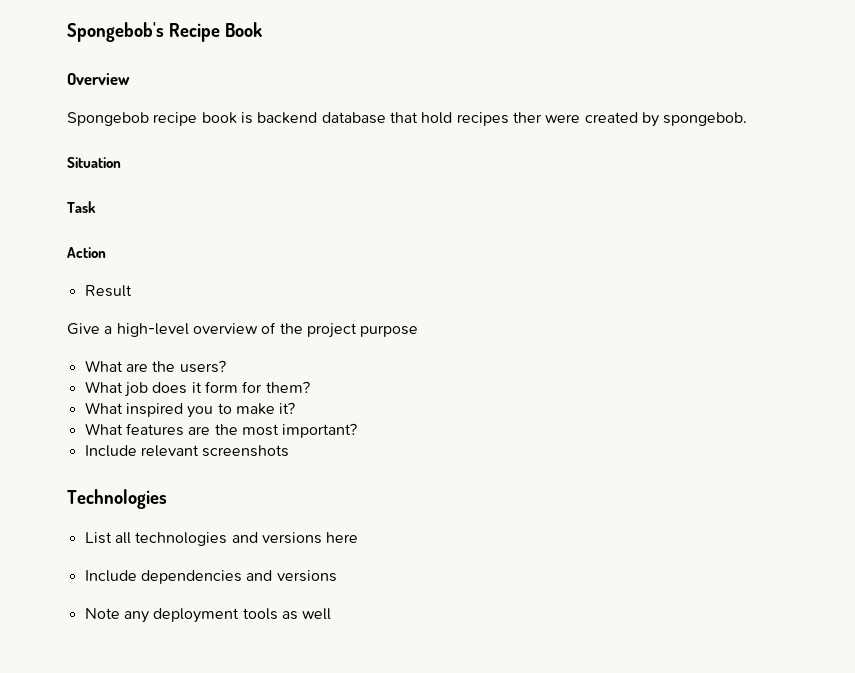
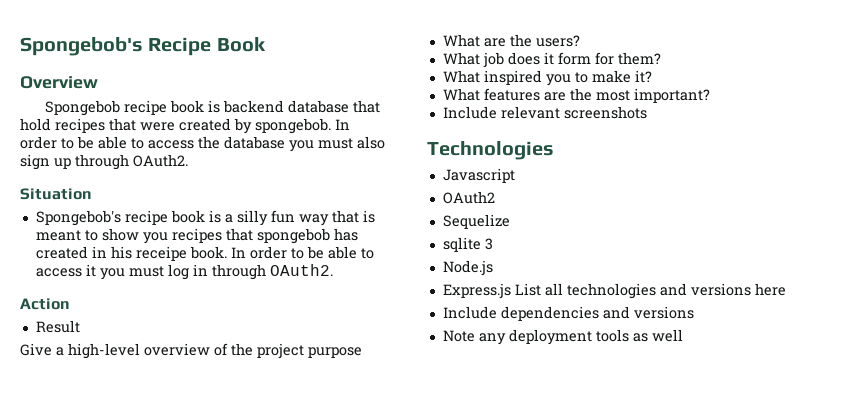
- Spongebob recipe book is backend database that hold recipes ther were created by spongebob.
+ Spongebob recipe book is backend database that hold recipes that were created by spongebob. In order to be able to access the database you must also sign up through OAuth2.
  Situation
- Task
+ Spongebob's recipe book is a silly fun way that is meant to show you recipes that spongebob has created in his receipe book. In order to be able to access it you must log in through OAuth2.
- List all technologies and versions here
+ Javascript
+ OAuth2
+ Sequelize
+ sqlite 3
+ Node.js
+ Express.js List all technologies and versions here

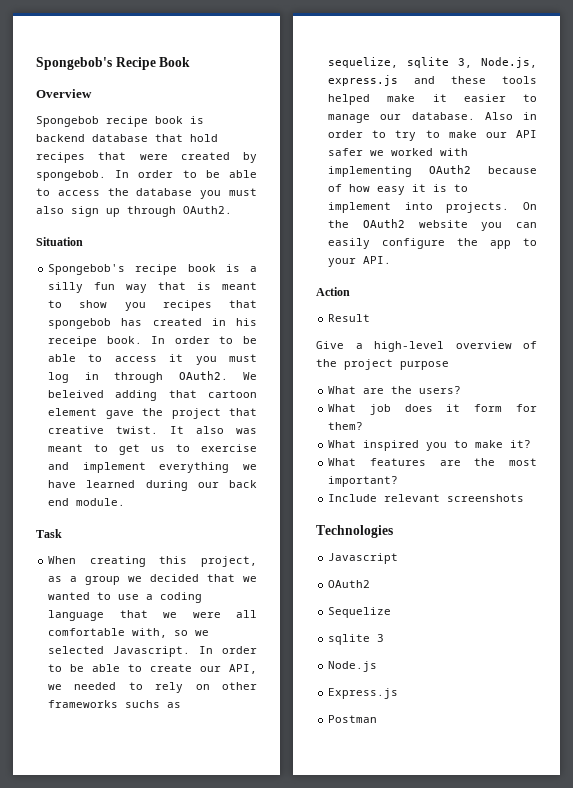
+ We beleived adding that cartoon element gave the project that creative twist. It also was meant to get us to exercise and implement everything we have learned during our back end module.
+ Task
+ When creating this project, as a group we decided that we wanted to use a coding language that we were all comfortable with, so we selected Javascript. In order to be able to create our API, we needed to rely on other frameworks suchs as sequelize, sqlite 3, Node.js, express.js and these tools helped make it easier to manage our database. Also in order to try to make our API safer we worked with implementing OAuth2 because of how easy it is to implement into projects. On the OAuth2 website you can easily configure the app to your API.
- Express.js List all technologies and versions here
- Include dependencies and versions
- Note any deployment tools as well
+ Express.js
+ Postman

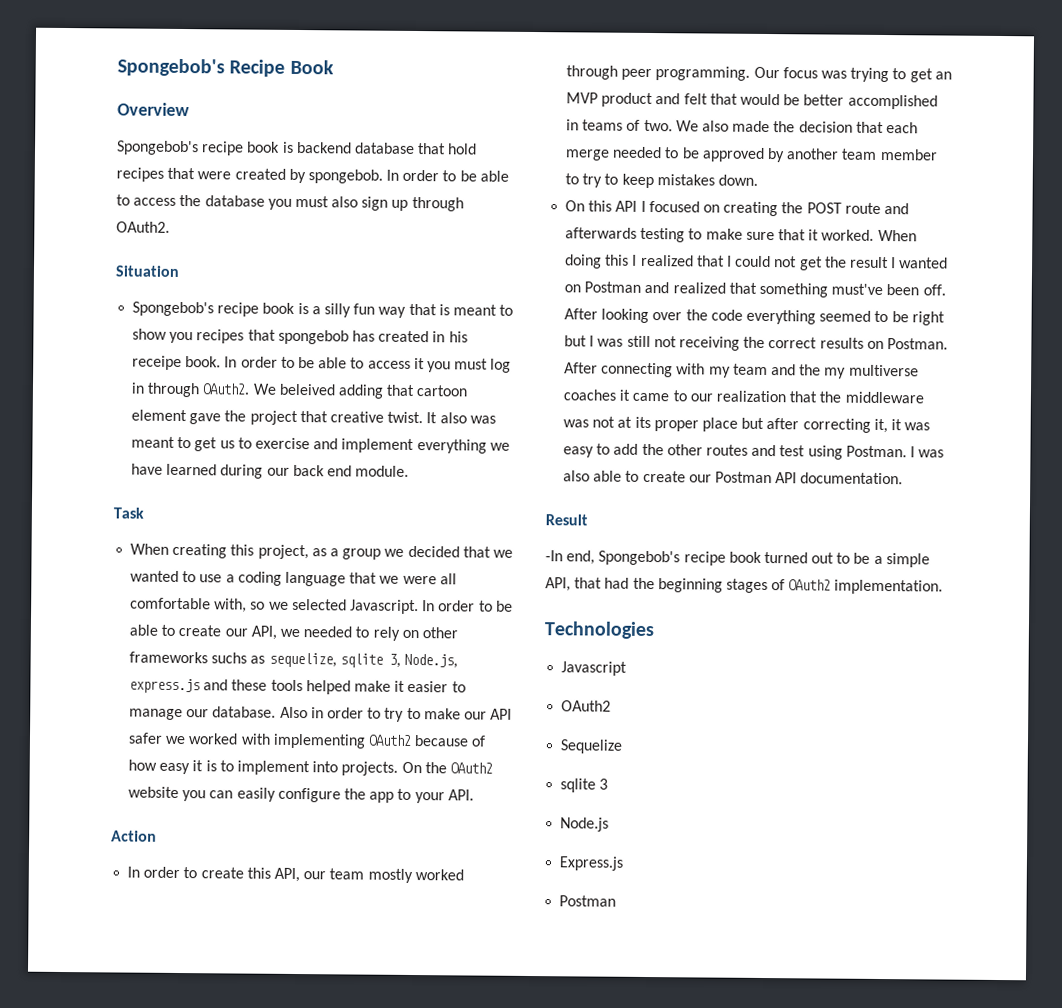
- Spongebob recipe book is backend database that hold recipes that were created by spongebob.
+ Spongebob's recipe book is backend database that hold recipes that were created by spongebob.
+ In order to create this API, our team mostly worked through peer programming. Our focus was trying to get an MVP product and felt that would be better accomplished in teams of two. We also made the decision that each merge needed to be approved by another team member to try to keep mistakes down.
+ On this API I focused on creating the POST route and afterwards testing to make sure that it worked. When doing this I realized that I could not get the result I wanted on Postman and realized that something must've been off. After looking over the code everything seemed to be right but I was still not receiving the correct results on Postman. After connecting with my team and the my multiverse coaches it came to our realization that the middleware was not at its proper place but after correcting it, it was easy to add the other routes and test using Postman. I was also able to create our Postman API documentation.
  Result
- Give a high-level overview of the project purpose
- What are the users?
- What job does it form for them?
- What inspired you to make it?
- What features are the most important?
- Include relevant screenshots
+ -In end, Spongebob's recipe book turned out to be a simple API, that had the beginning stages of OAuth2 implementation.

